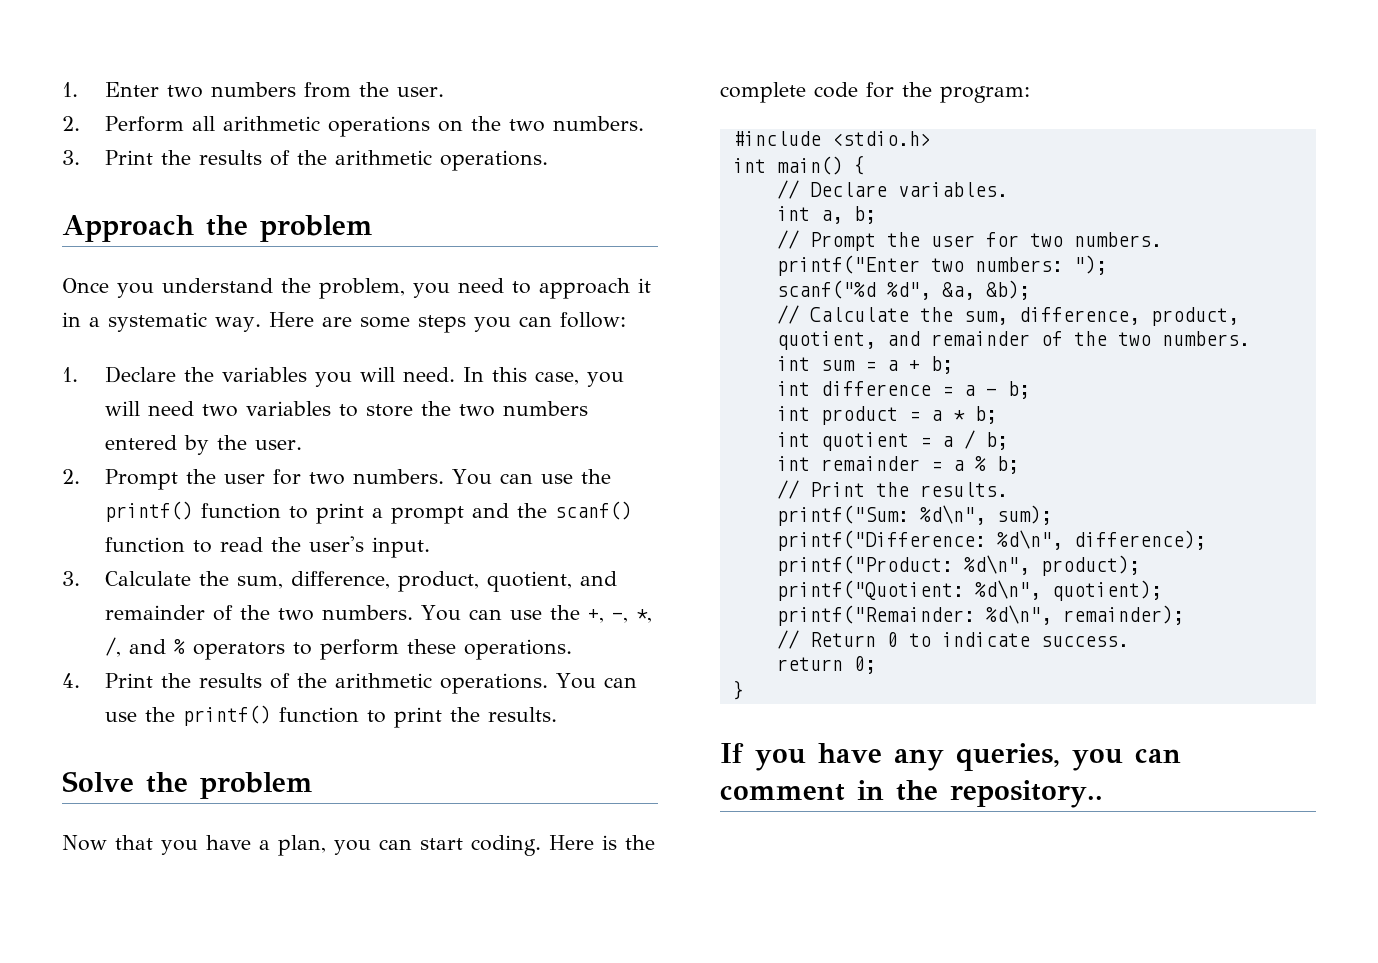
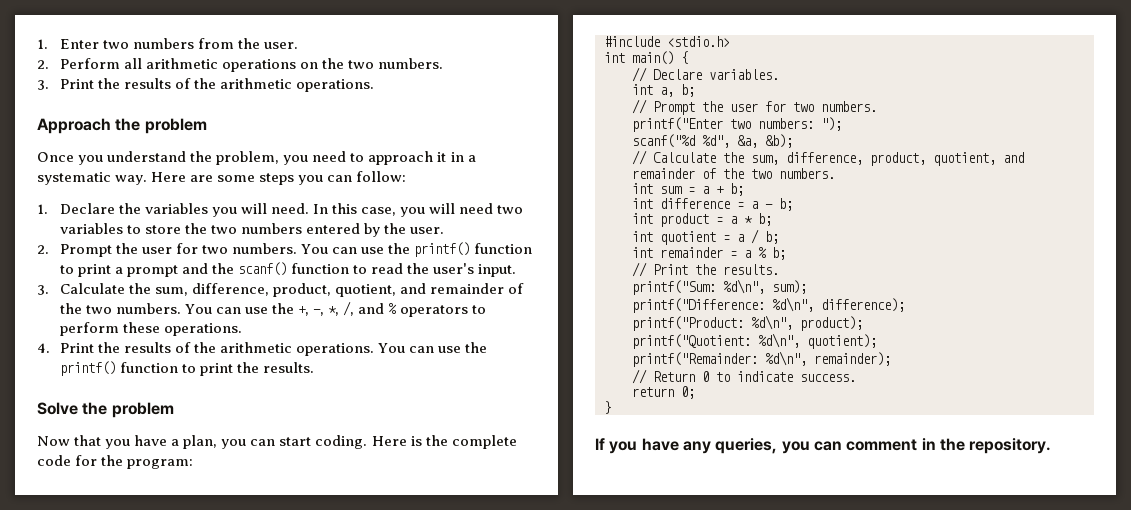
- If you have any queries, you can comment in the repository..
+ If you have any queries, you can comment in the repository.

